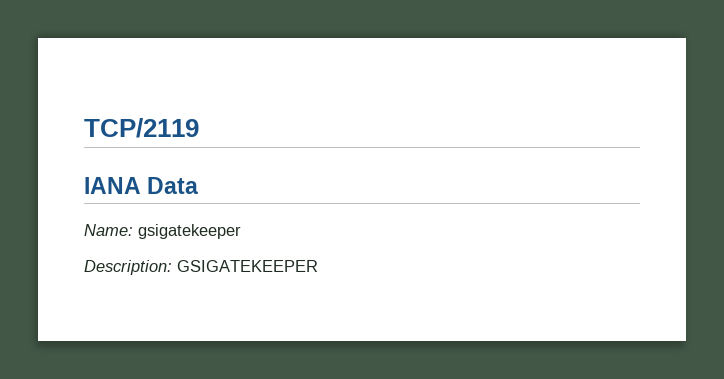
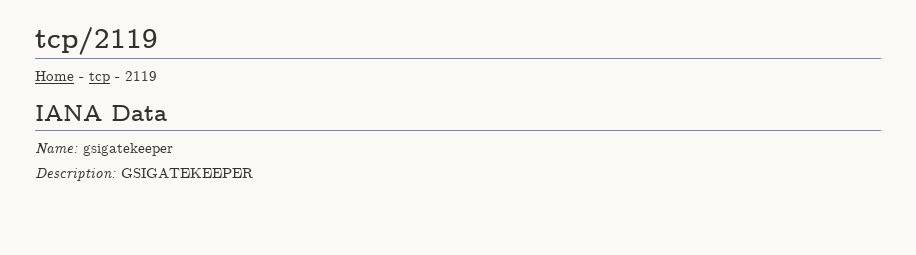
- TCP/2119
+ tcp/2119
+ Home - tcp - 2119

